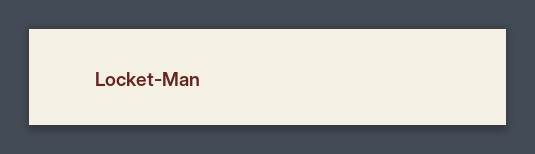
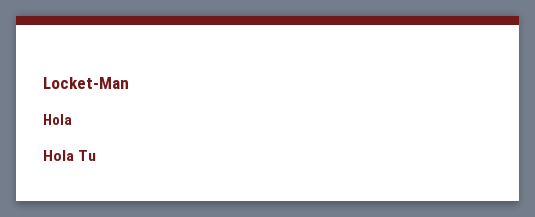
  Locket-Man
+ Hola
+ Hola Tu

